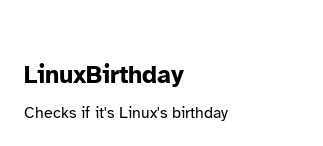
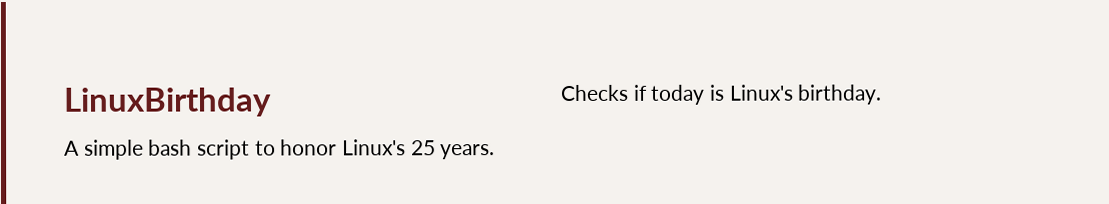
- Checks if it's Linux's birthday
+ A simple bash script to honor Linux's 25 years. Checks if today is Linux's birthday.

